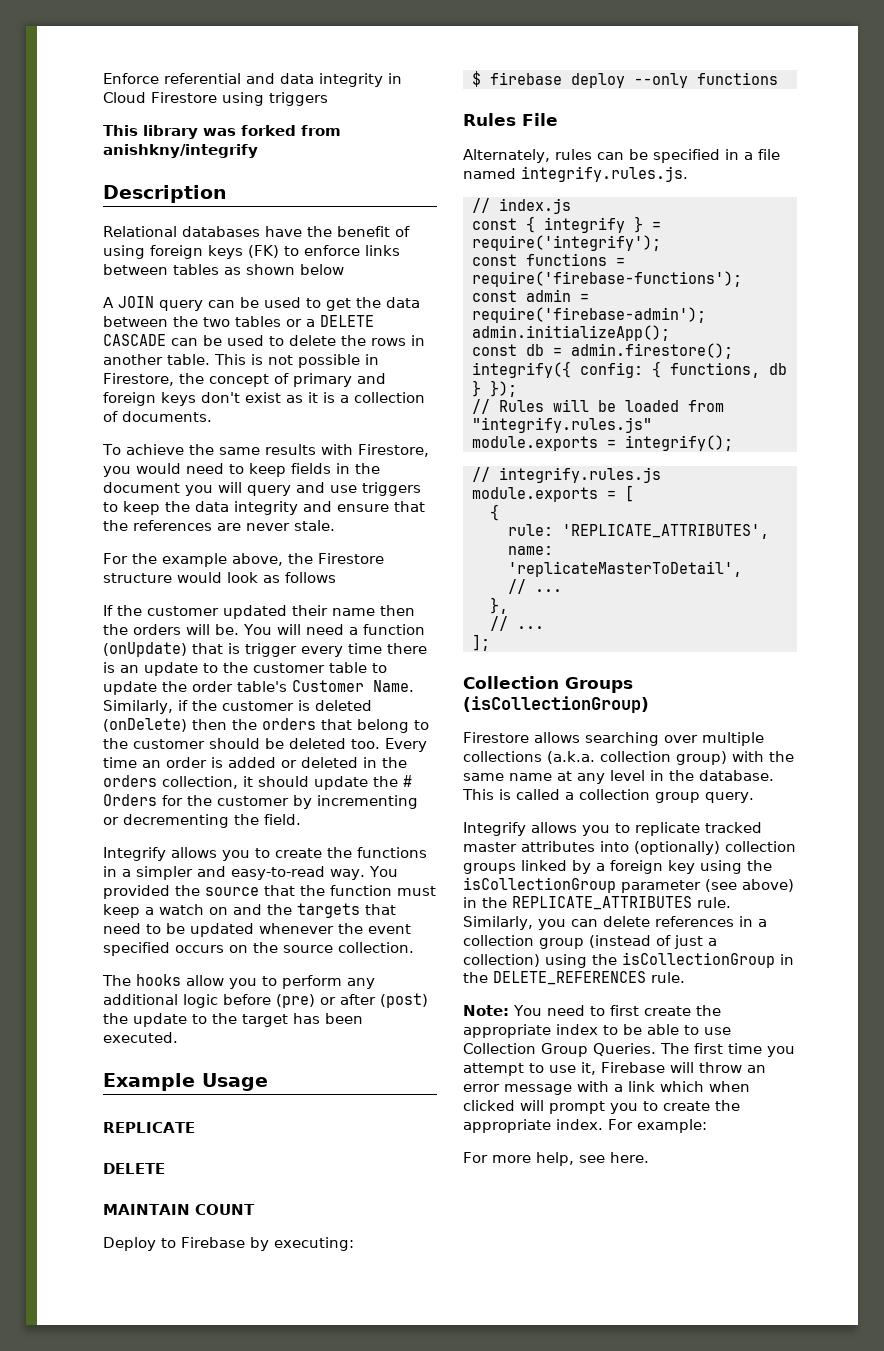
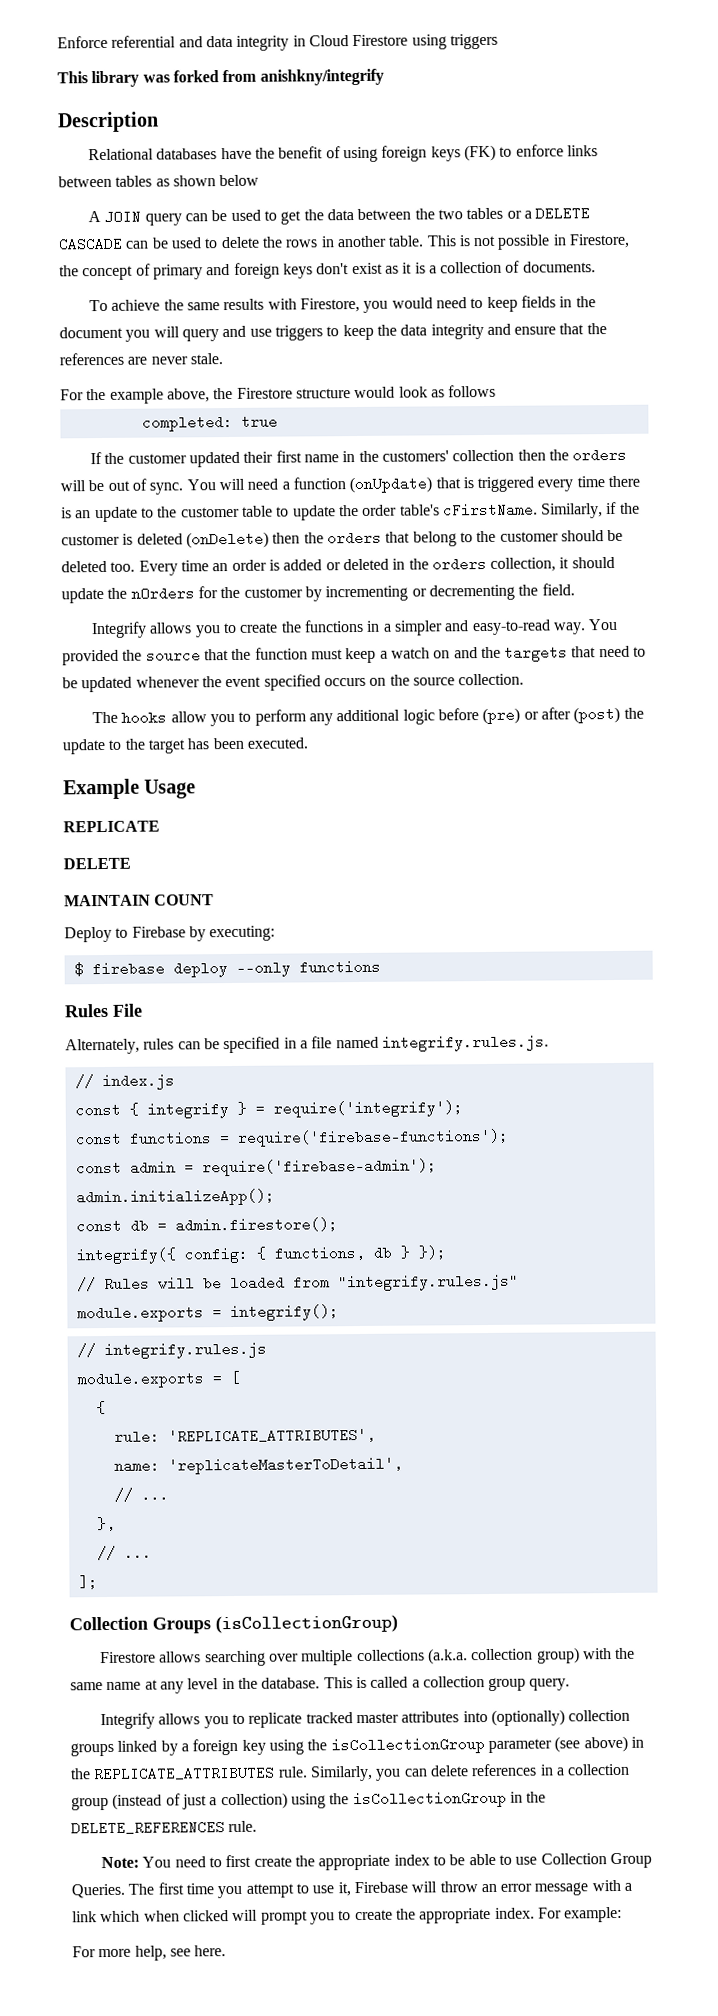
+ completed: true
- If the customer updated their name then the orders will be.
+ If the customer updated their first name in the customers' collection then the orders will be out of sync.
- You will need a function (onUpdate) that is trigger every time there is an update to the customer table to update the order table's Customer Name.
+ You will need a function (onUpdate) that is triggered every time there is an update to the customer table to update the order table's cFirstName.
- Every time an order is added or deleted in the orders collection, it should update the # Orders for the customer by incrementing or decrementing the field.
+ Every time an order is added or deleted in the orders collection, it should update the nOrders for the customer by incrementing or decrementing the field.

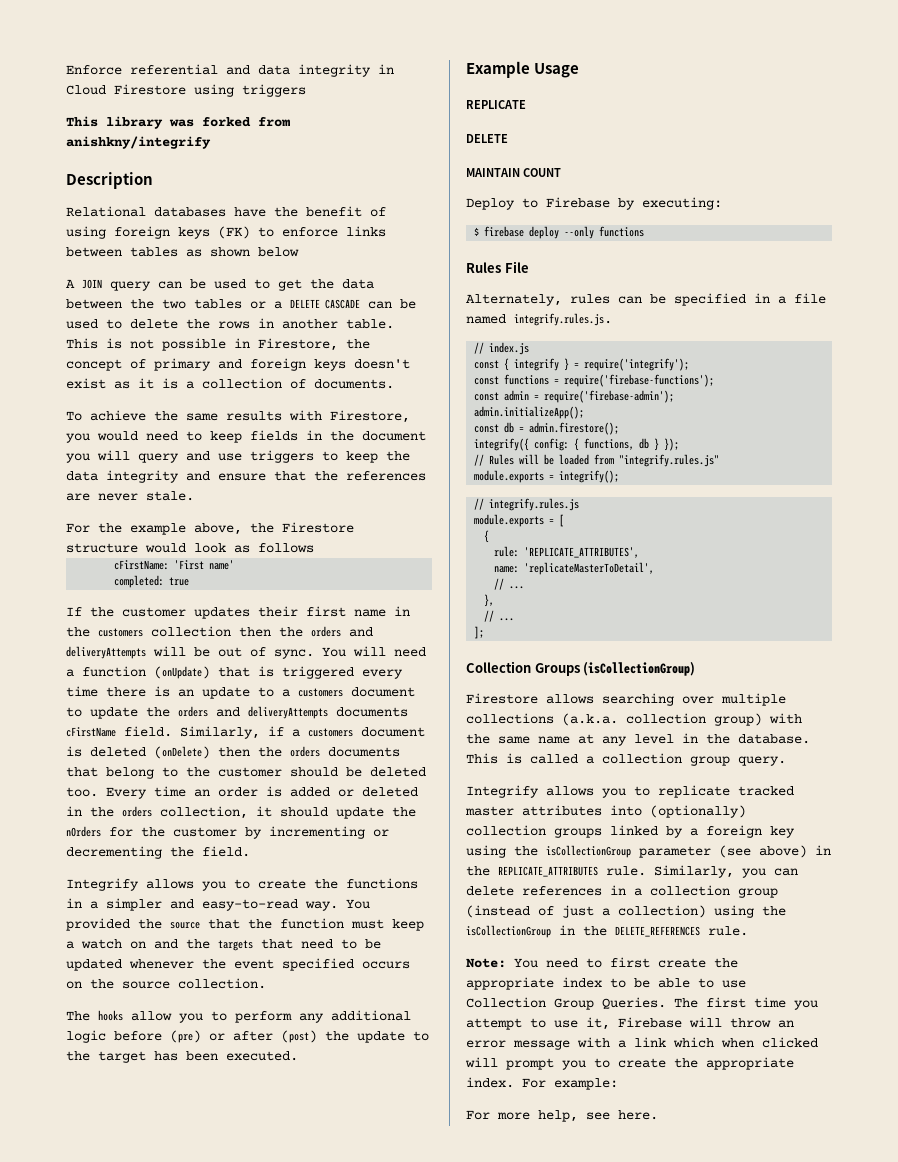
- This is not possible in Firestore, the concept of primary and foreign keys don't exist as it is a collection of documents.
+ This is not possible in Firestore, the concept of primary and foreign keys doesn't exist as it is a collection of documents.
+ cFirstName: 'First name'
- If the customer updated their first name in the customers' collection then the orders will be out of sync.
+ If the customer updates their first name in the customers collection then the orders and deliveryAttempts will be out of sync.
- You will need a function (onUpdate) that is triggered every time there is an update to the customer table to update the order table's cFirstName. Similarly, if the customer is deleted (onDelete) then the orders that belong to the customer should be deleted too.
+ You will need a function (onUpdate) that is triggered every time there is an update to a customers document to update the orders and deliveryAttempts documents cFirstName field. Similarly, if a customers document is deleted (onDelete) then the orders documents that belong to the customer should be deleted too.

